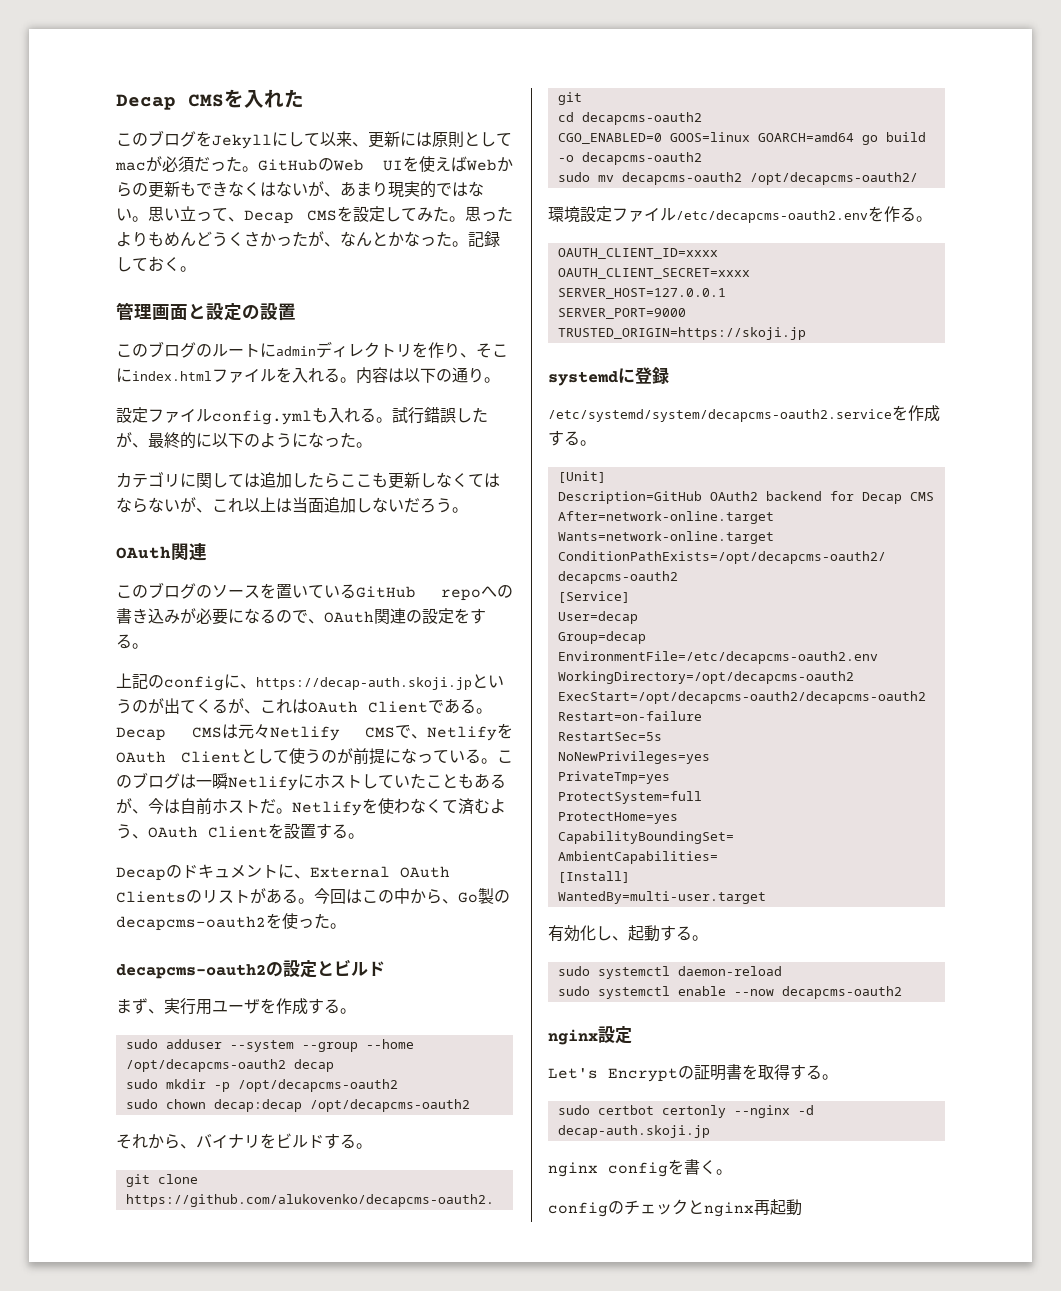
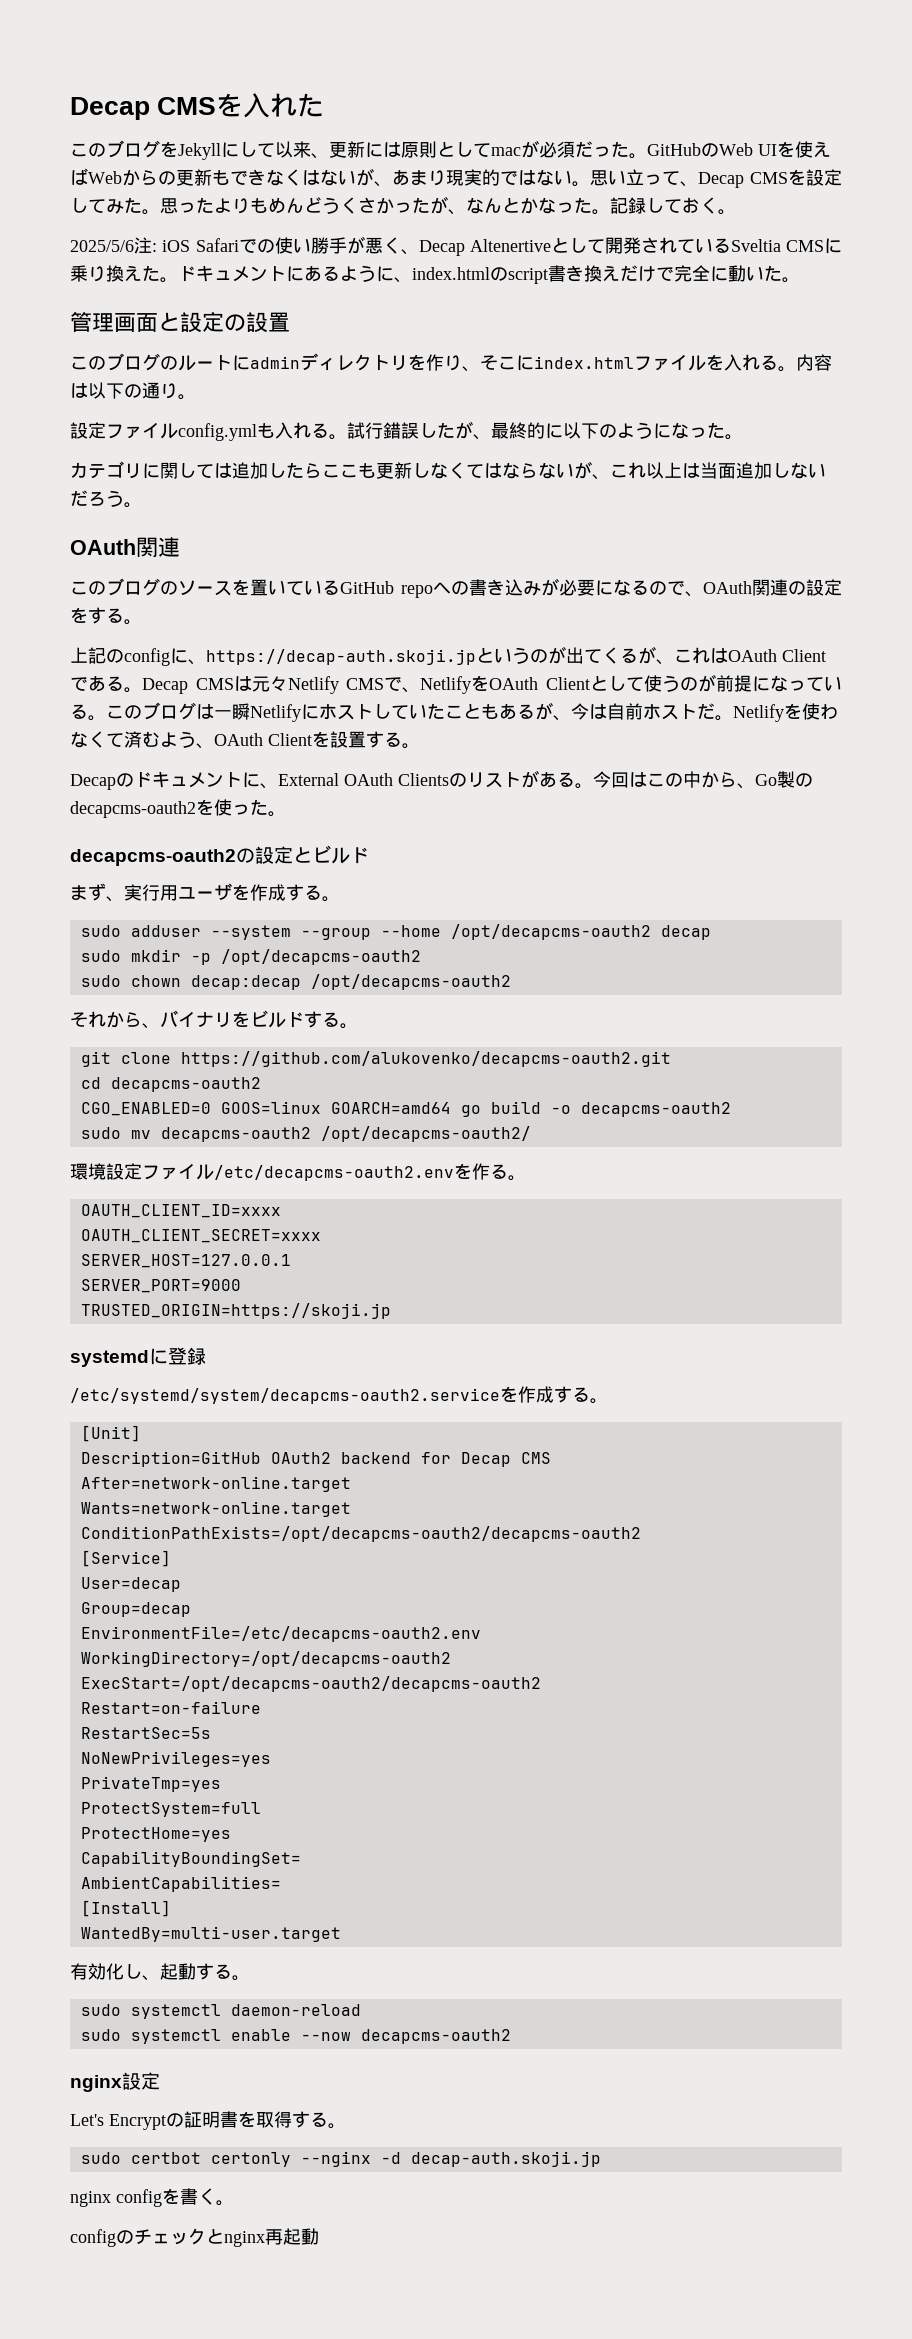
+ 2025/5/6注: iOS Safariでの使い勝手が悪く、Decap Altenertiveとして開発されているSveltia CMSに乗り換えた。ドキュメントにあるように、index.htmlのscript書き換えだけで完全に動いた。

